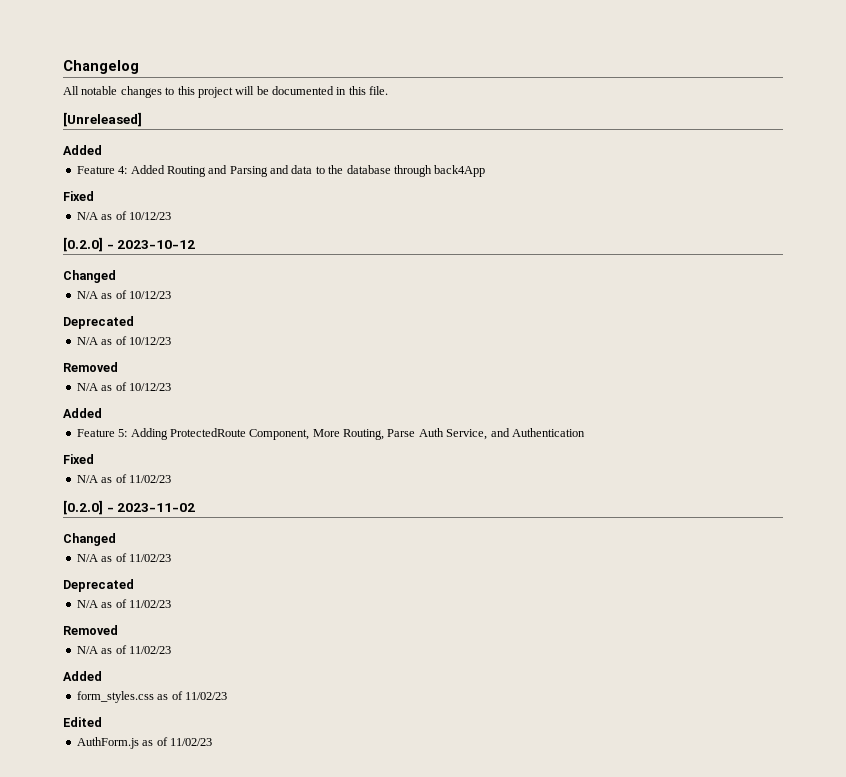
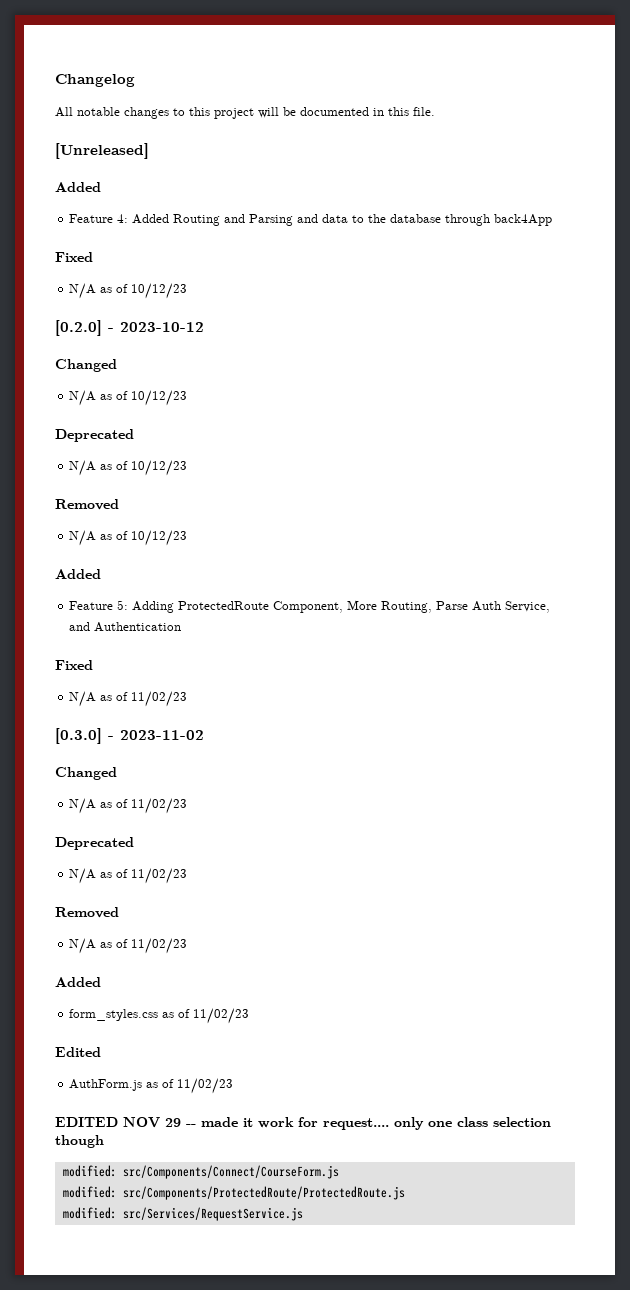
- [0.2.0] - 2023-11-02
+ [0.3.0] - 2023-11-02
+ EDITED NOV 29 -- made it work for request.... only one class selection though
+ modified: src/Components/Connect/CourseForm.js
+ modified: src/Components/ProtectedRoute/ProtectedRoute.js
+ modified: src/Services/RequestService.js

